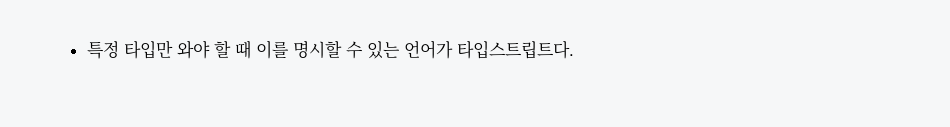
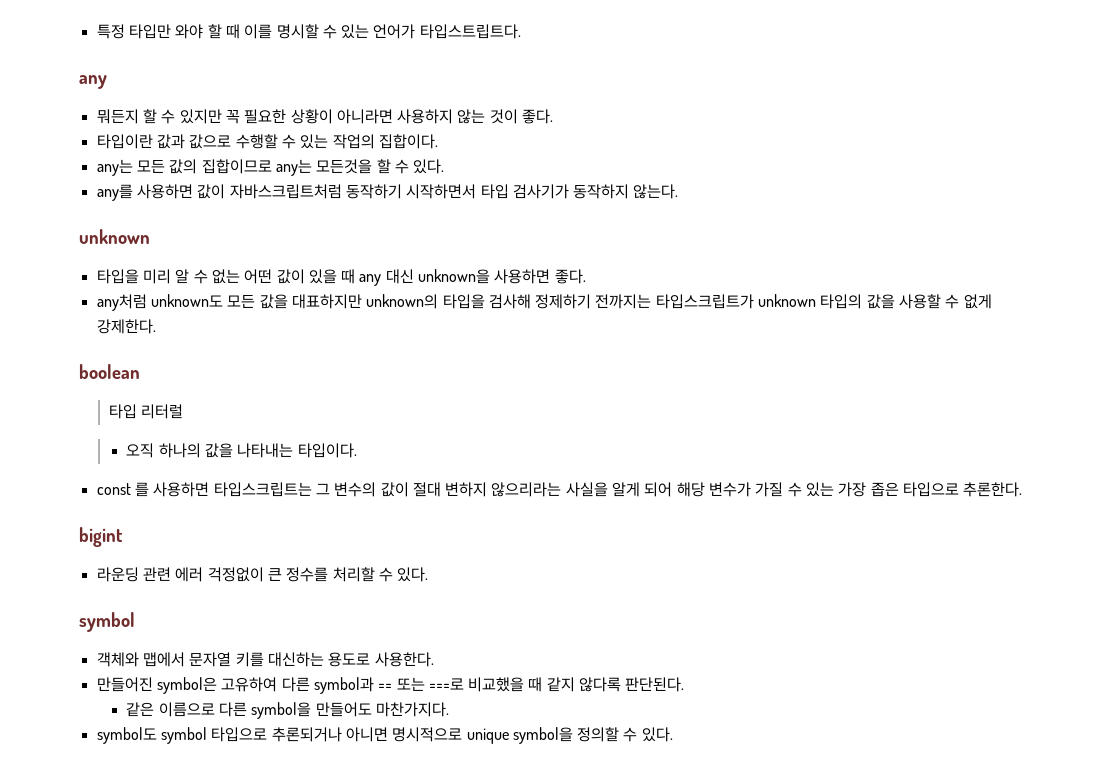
  특정 타입만 와야 할 때 이를 명시할 수 있는 언어가 타입스트립트다.
+ any
+ 뭐든지 할 수 있지만 꼭 필요한 상황이 아니라면 사용하지 않는 것이 좋다.
+ 타입이란 값과 값으로 수행할 수 있는 작업의 집합이다.
+ any는 모든 값의 집합이므로 any는 모든것을 할 수 있다.
+ any를 사용하면 값이 자바스크립트처럼 동작하기 시작하면서 타입 검사기가 동작하지 않는다.
+ unknown
+ 타입을 미리 알 수 없는 어떤 값이 있을 때 any 대신 unknown을 사용하면 좋다.
+ any처럼 unknown도 모든 값을 대표하지만 unknown의 타입을 검사해 정제하기 전까지는 타입스크립트가 unknown 타입의 값을 사용할 수 없게 강제한다.
+ boolean
+ 타입 리터럴
+ 오직 하나의 값을 나타내는 타입이다.
+ const 를 사용하면 타입스크립트는 그 변수의 값이 절대 변하지 않으리라는 사실을 알게 되어 해당 변수가 가질 수 있는 가장 좁은 타입으로 추론한다.
+ bigint
+ 라운딩 관련 에러 걱정없이 큰 정수를 처리할 수 있다.
+ symbol
+ 객체와 맵에서 문자열 키를 대신하는 용도로 사용한다.
+ 만들어진 symbol은 고유하여 다른 symbol과 == 또는 ===로 비교했을 때 같지 않다록 판단된다.
+ 같은 이름으로 다른 symbol을 만들어도 마찬가지다.
+ symbol도 symbol 타입으로 추론되거나 아니면 명시적으로 unique symbol을 정의할 수 있다.

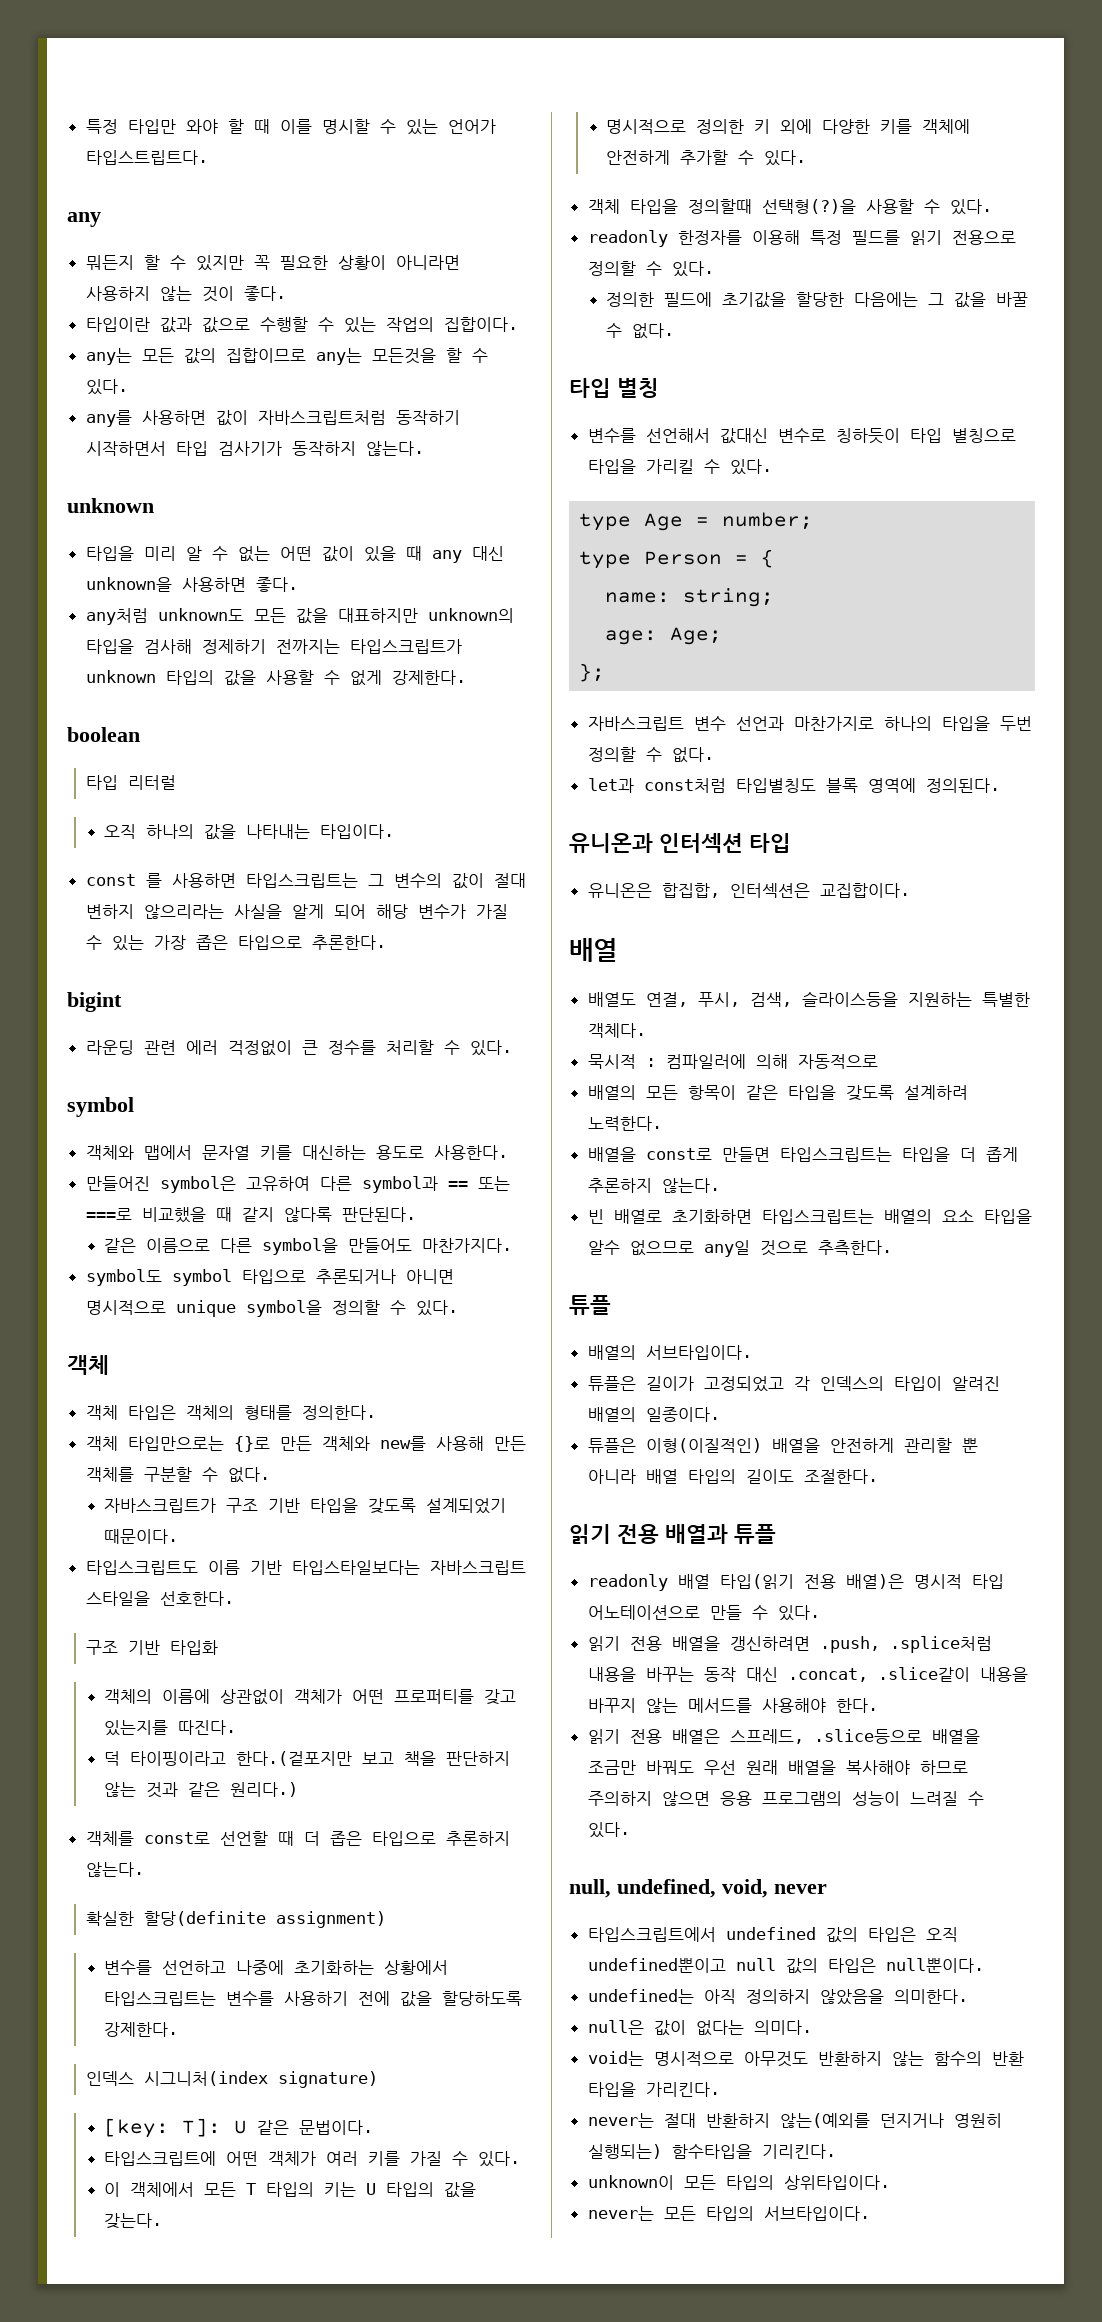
  symbol도 symbol 타입으로 추론되거나 아니면 명시적으로 unique symbol을 정의할 수 있다.
+ 객체
+ 객체 타입은 객체의 형태를 정의한다.
+ 객체 타입만으로는 {}로 만든 객체와 new를 사용해 만든 객체를 구분할 수 없다.
+ 자바스크립트가 구조 기반 타입을 갖도록 설계되었기 때문이다.
+ 타입스크립트도 이름 기반 타입스타일보다는 자바스크립트 스타일을 선호한다.
+ 구조 기반 타입화
+ 객체의 이름에 상관없이 객체가 어떤 프로퍼티를 갖고 있는지를 따진다.
+ 덕 타이핑이라고 한다.(겉포지만 보고 책을 판단하지 않는 것과 같은 원리다.)
+ 객체를 const로 선언할 때 더 좁은 타입으로 추론하지 않는다.
+ 확실한 할당(definite assignment)
+ 변수를 선언하고 나중에 초기화하는 상황에서 타입스크립트는 변수를 사용하기 전에 값을 할당하도록 강제한다.
+ 인덱스 시그니처(index signature)
+ [key: T]: U 같은 문법이다.
+ 타입스크립트에 어떤 객체가 여러 키를 가질 수 있다.
+ 이 객체에서 모든 T 타입의 키는 U 타입의 값을 갖는다.
+ 명시적으로 정의한 키 외에 다양한 키를 객체에 안전하게 추가할 수 있다.
+ 객체 타입을 정의할때 선택형(?)을 사용할 수 있다.
+ readonly 한정자를 이용해 특정 필드를 읽기 전용으로 정의할 수 있다.
+ 정의한 필드에 초기값을 할당한 다음에는 그 값을 바꿀 수 없다.
+ 타입 별칭
+ 변수를 선언해서 값대신 변수로 칭하듯이 타입 별칭으로 타입을 가리킬 수 있다.
+ type Age = number;
+ type Person = {
+ name: string;
+ age: Age;
+ };
+ 자바스크립트 변수 선언과 마찬가지로 하나의 타입을 두번 정의할 수 없다.
+ let과 const처럼 타입별칭도 블록 영역에 정의된다.
+ 유니온과 인터섹션 타입
+ 유니온은 합집합, 인터섹션은 교집합이다.
+ 배열
+ 배열도 연결, 푸시, 검색, 슬라이스등을 지원하는 특별한 객체다.
+ 묵시적 : 컴파일러에 의해 자동적으로
+ 배열의 모든 항목이 같은 타입을 갖도록 설계하려 노력한다.
+ 배열을 const로 만들면 타입스크립트는 타입을 더 좁게 추론하지 않는다.
+ 빈 배열로 초기화하면 타입스크립트는 배열의 요소 타입을 알수 없으므로 any일 것으로 추측한다.
+ 튜플
+ 배열의 서브타입이다.
+ 튜플은 길이가 고정되었고 각 인덱스의 타입이 알려진 배열의 일종이다.
+ 튜플은 이형(이질적인) 배열을 안전하게 관리할 뿐 아니라 배열 타입의 길이도 조절한다.
+ 읽기 전용 배열과 튜플
+ readonly 배열 타입(읽기 전용 배열)은 명시적 타입 어노테이션으로 만들 수 있다.
+ 읽기 전용 배열을 갱신하려면 .push, .splice처럼 내용을 바꾸는 동작 대신 .concat, .slice같이 내용을 바꾸지 않는 메서드를 사용해야 한다.
+ 읽기 전용 배열은 스프레드, .slice등으로 배열을 조금만 바꿔도 우선 원래 배열을 복사해야 하므로 주의하지 않으면 응용 프로그램의 성능이 느려질 수 있다.
+ null, undefined, void, never
+ 타입스크립트에서 undefined 값의 타입은 오직 undefined뿐이고 null 값의 타입은 null뿐이다.
+ undefined는 아직 정의하지 않았음을 의미한다.
+ null은 값이 없다는 의미다.
+ void는 명시적으로 아무것도 반환하지 않는 함수의 반환 타입을 가리킨다.
+ never는 절대 반환하지 않는(예외를 던지거나 영원히 실행되는) 함수타입을 기리킨다.
+ unknown이 모든 타입의 상위타입이다.
+ never는 모든 타입의 서브타입이다.

